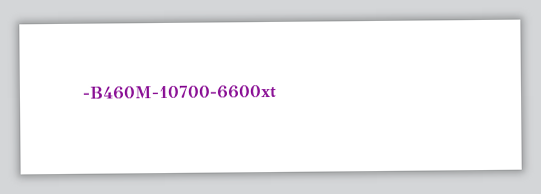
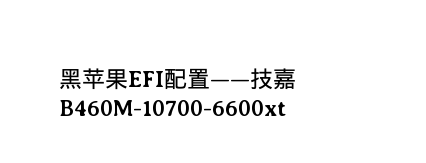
- -B460M-10700-6600xt
+ 黑苹果EFI配置——技嘉B460M-10700-6600xt

